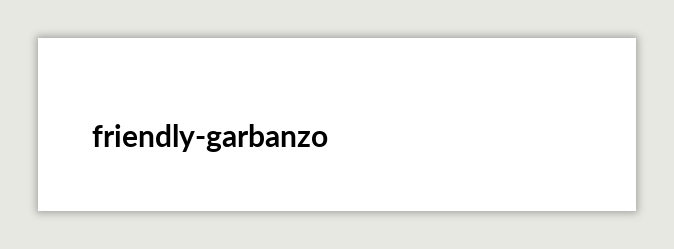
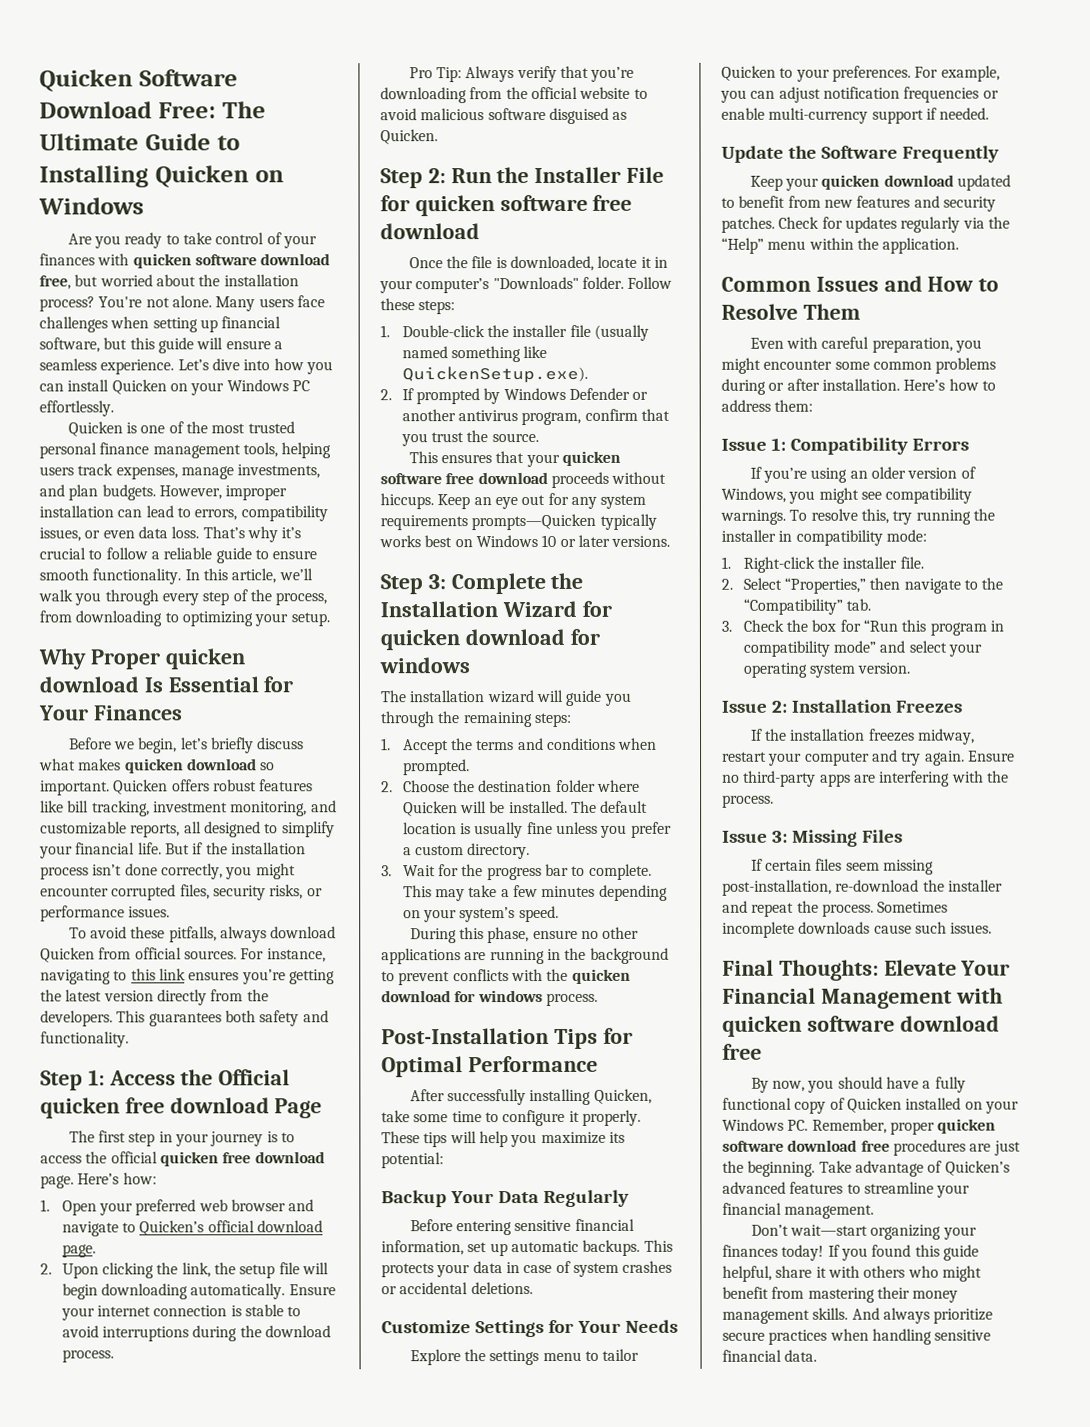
- friendly-garbanzo
+ Quicken Software Download Free: The Ultimate Guide to Installing Quicken on Windows
+ Are you ready to take control of your finances with quicken software download free, but worried about the installation process? You're not alone. Many users face challenges when setting up financial software, but this guide will ensure a seamless experience. Let’s dive into how you can install Quicken on your Windows PC effortlessly.
+ Quicken is one of the most trusted personal finance management tools, helping users track expenses, manage investments, and plan budgets. However, improper installation can lead to errors, compatibility issues, or even data loss. That’s why it’s crucial to follow a reliable guide to ensure smooth functionality. In this article, we’ll walk you through every step of the process, from downloading to optimizing your setup.
+ Why Proper quicken download Is Essential for Your Finances
+ Before we begin, let’s briefly discuss what makes quicken download so important. Quicken offers robust features like bill tracking, investment monitoring, and customizable reports, all designed to simplify your financial life. But if the installation process isn’t done correctly, you might encounter corrupted files, security risks, or performance issues.
+ To avoid these pitfalls, always download Quicken from official sources. For instance, navigating to this link ensures you’re getting the latest version directly from the developers. This guarantees both safety and functionality.
+ Step 1: Access the Official quicken free download Page
+ The first step in your journey is to access the official quicken free download page. Here’s how:
+ 1. Open your preferred web browser and navigate to Quicken’s official download page.
+ 2. Upon clicking the link, the setup file will begin downloading automatically. Ensure your internet connection is stable to avoid interruptions during the download process.
+ Pro Tip: Always verify that you’re downloading from the official website to avoid malicious software disguised as Quicken.
+ Step 2: Run the Installer File for quicken software free download
+ Once the file is downloaded, locate it in your computer’s "Downloads" folder. Follow these steps:
+ 1. Double-click the installer file (usually named something like QuickenSetup.exe).
+ 2. If prompted by Windows Defender or another antivirus program, confirm that you trust the source.
+ This ensures that your quicken software free download proceeds without hiccups. Keep an eye out for any system requirements prompts—Quicken typically works best on Windows 10 or later versions.
+ Step 3: Complete the Installation Wizard for quicken download for windows
+ The installation wizard will guide you through the remaining steps:
+ 1. Accept the terms and conditions when prompted.
+ 2. Choose the destination folder where Quicken will be installed. The default location is usually fine unless you prefer a custom directory.
+ 3. Wait for the progress bar to complete. This may take a few minutes depending on your system’s speed.
+ During this phase, ensure no other applications are running in the background to prevent conflicts with the quicken download for windows process.
+ Post-Installation Tips for Optimal Performance
+ After successfully installing Quicken, take some time to configure it properly. These tips will help you maximize its potential:
+ Backup Your Data Regularly
+ Before entering sensitive financial information, set up automatic backups. This protects your data in case of system crashes or accidental deletions.
+ Customize Settings for Your Needs
+ Explore the settings menu to tailor Quicken to your preferences. For example, you can adjust notification frequencies or enable multi-currency support if needed.
+ Update the Software Frequently
+ Keep your quicken download updated to benefit from new features and security patches. Check for updates regularly via the “Help” menu within the application.
+ Common Issues and How to Resolve Them
+ Even with careful preparation, you might encounter some common problems during or after installation. Here’s how to address them:
+ Issue 1: Compatibility Errors
+ If you’re using an older version of Windows, you might see compatibility warnings. To resolve this, try running the installer in compatibility mode:
+ 1. Right-click the installer file.
+ 2. Select “Properties,” then navigate to the “Compatibility” tab.
+ 3. Check the box for “Run this program in compatibility mode” and select your operating system version.
+ Issue 2: Installation Freezes
+ If the installation freezes midway, restart your computer and try again. Ensure no third-party apps are interfering with the process.
+ Issue 3: Missing Files
+ If certain files seem missing post-installation, re-download the installer and repeat the process. Sometimes incomplete downloads cause such issues.
+ Final Thoughts: Elevate Your Financial Management with quicken software download free
+ By now, you should have a fully functional copy of Quicken installed on your Windows PC. Remember, proper quicken software download free procedures are just the beginning. Take advantage of Quicken’s advanced features to streamline your financial management.
+ Don’t wait—start organizing your finances today! If you found this guide helpful, share it with others who might benefit from mastering their money management skills. And always prioritize secure practices when handling sensitive financial data.

